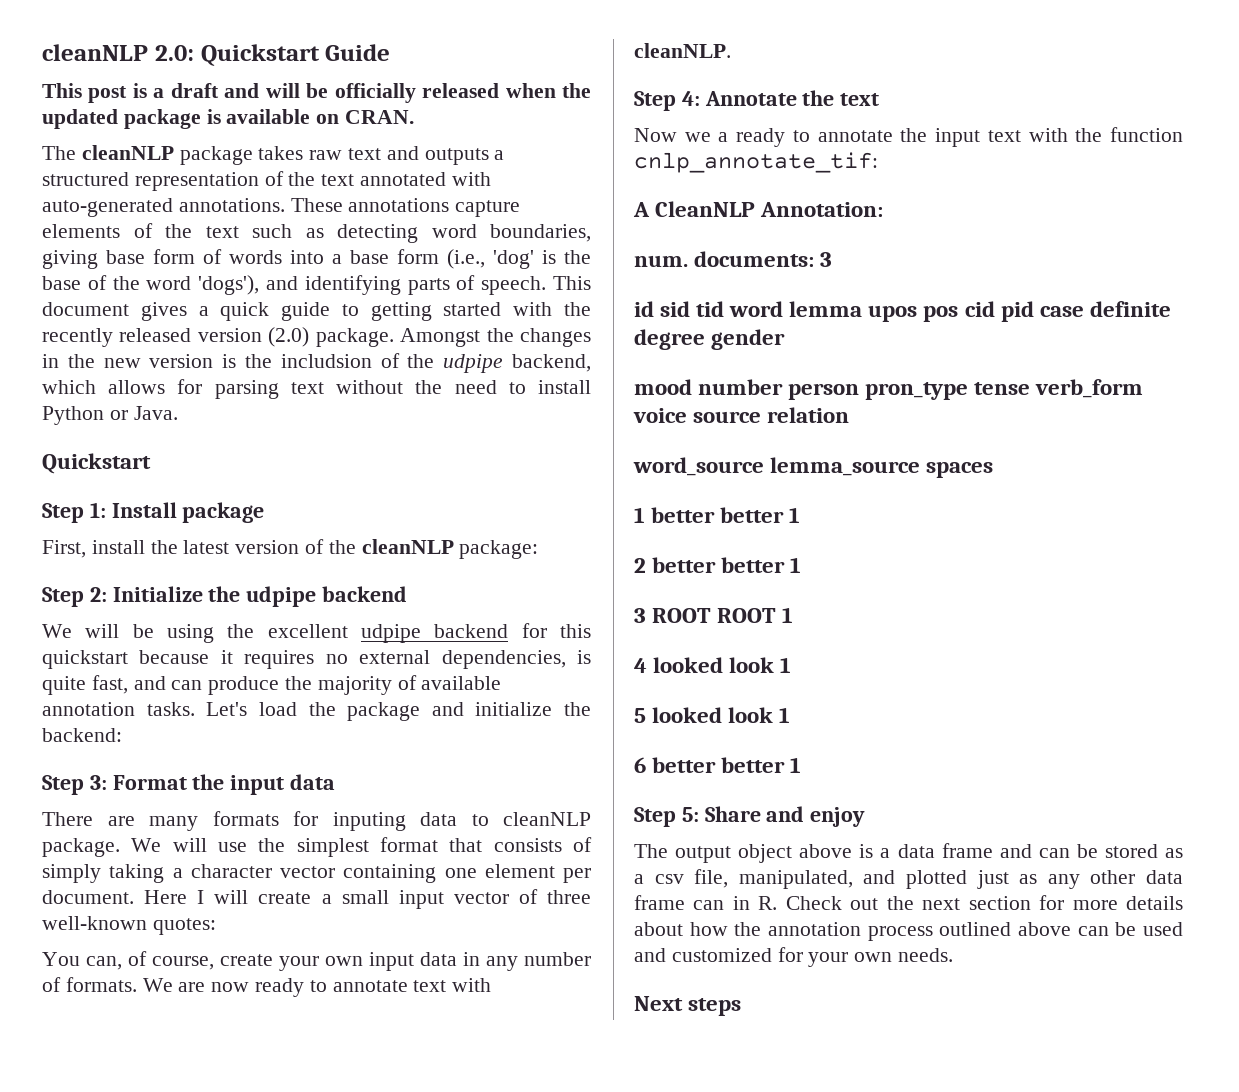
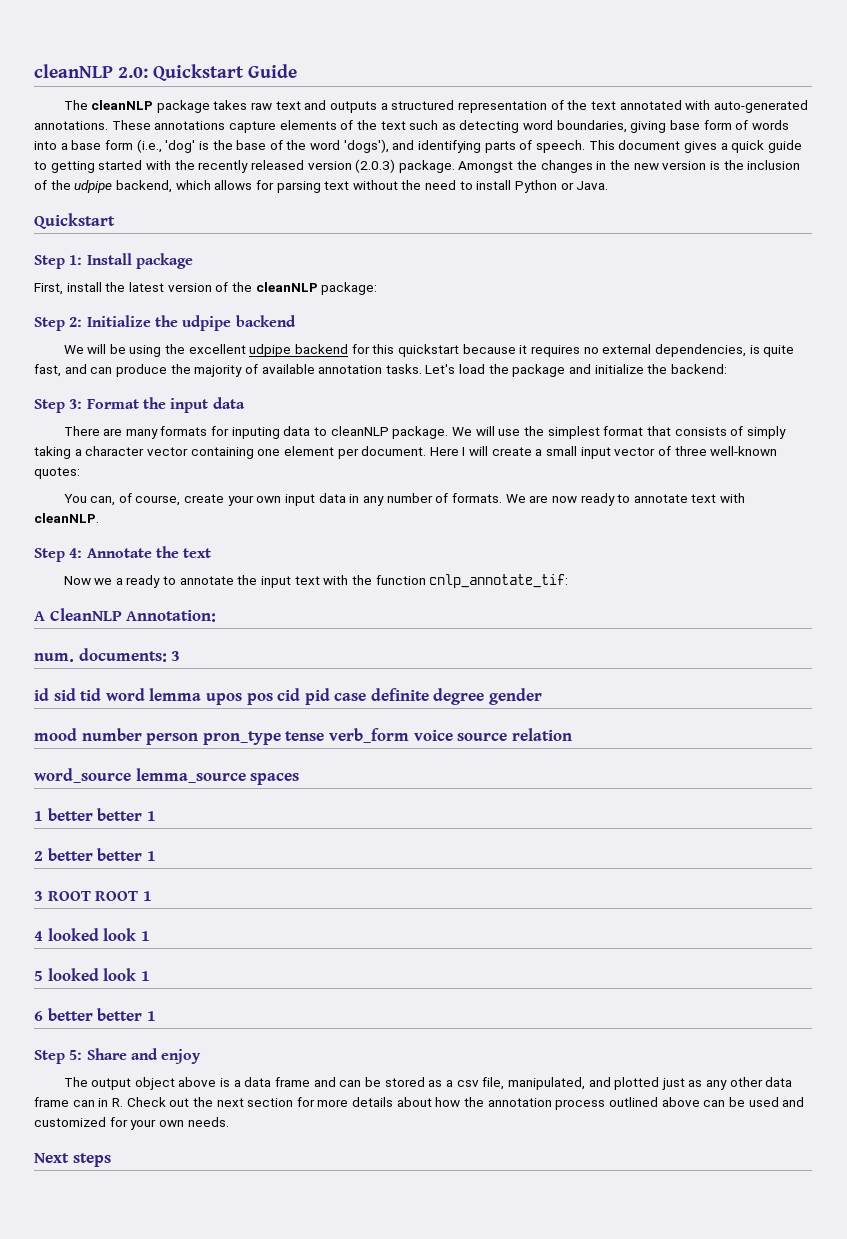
- This post is a draft and will be officially released when the updated package is available on CRAN.
- This document gives a quick guide to getting started with the recently released version (2.0) package.
+ This document gives a quick guide to getting started with the recently released version (2.0.3) package.
- Amongst the changes in the new version is the includsion of the udpipe backend, which allows for parsing text without the need to install Python or Java.
+ Amongst the changes in the new version is the inclusion of the udpipe backend, which allows for parsing text without the need to install Python or Java.

